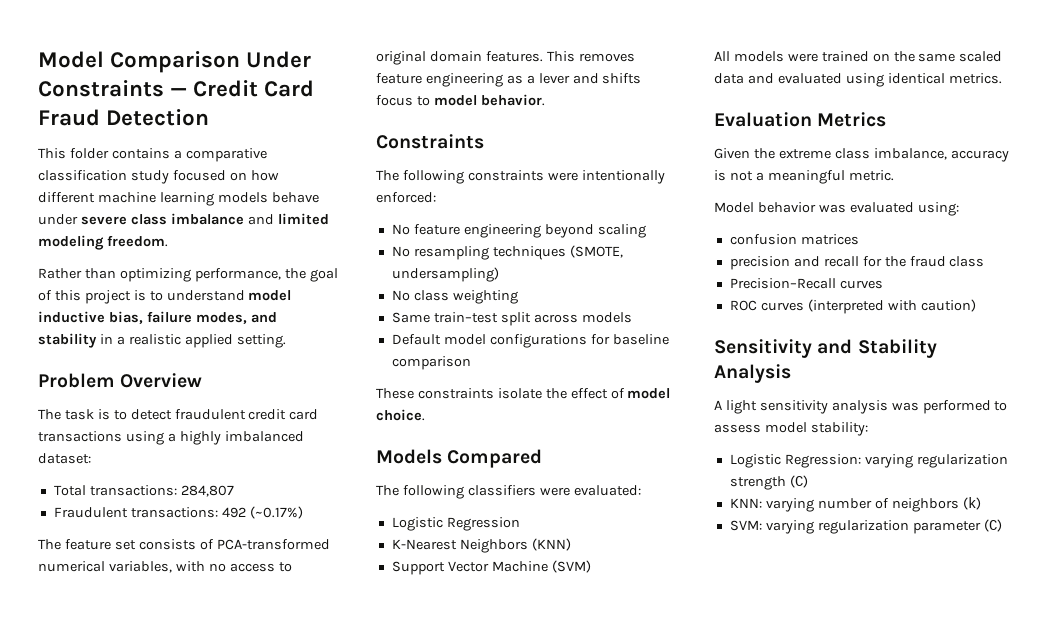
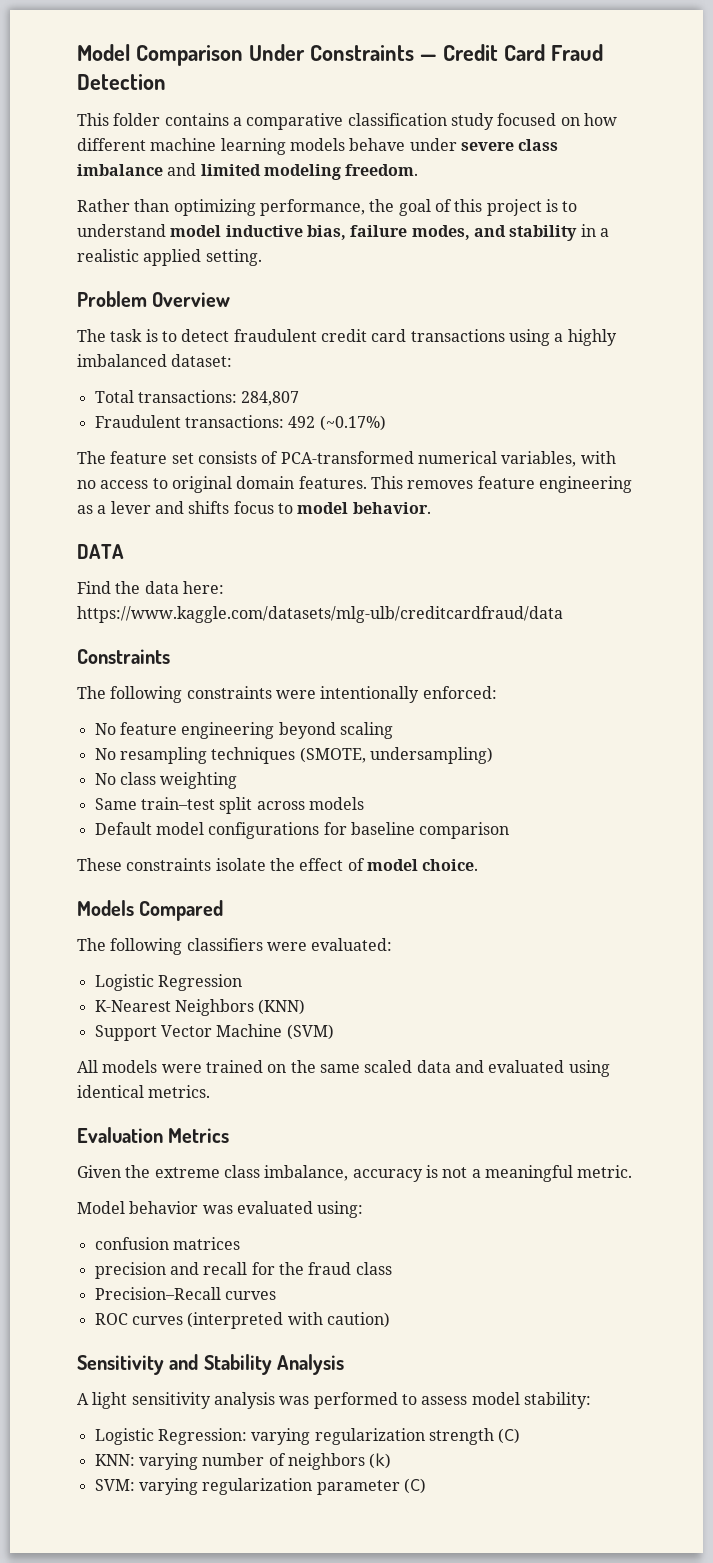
+ DATA
+ Find the data here: https://www.kaggle.com/datasets/mlg-ulb/creditcardfraud/data

